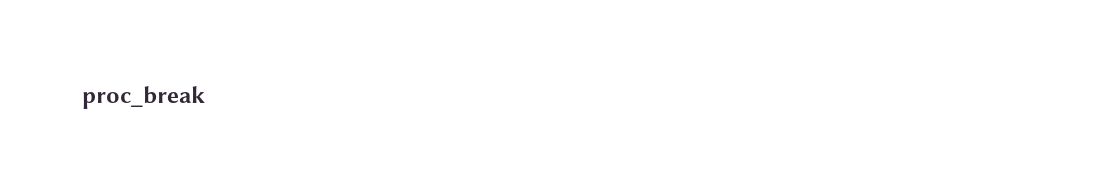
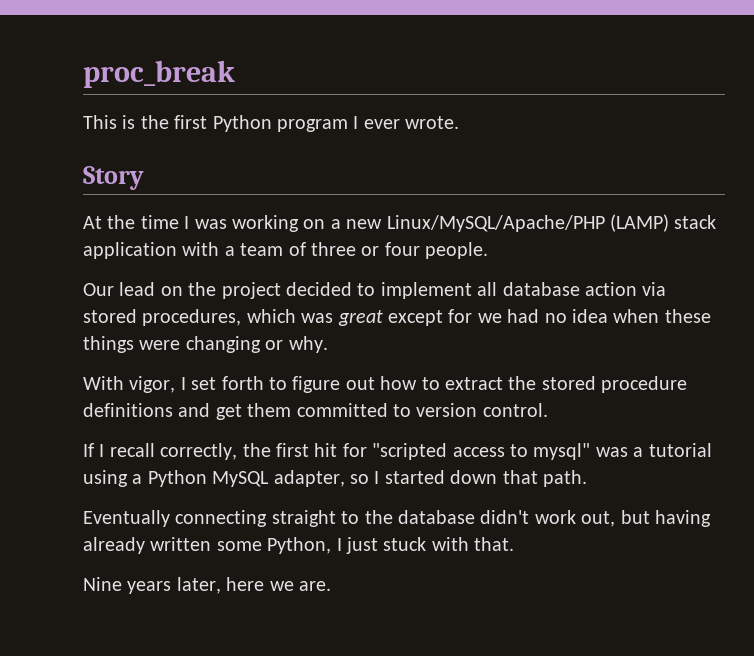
+ This is the first Python program I ever wrote.
+ Story
+ At the time I was working on a new Linux/MySQL/Apache/PHP (LAMP) stack application with a team of three or four people.
+ Our lead on the project decided to implement all database action via stored procedures, which was great except for we had no idea when these things were changing or why.
+ With vigor, I set forth to figure out how to extract the stored procedure definitions and get them committed to version control.
+ If I recall correctly, the first hit for "scripted access to mysql" was a tutorial using a Python MySQL adapter, so I started down that path.
+ Eventually connecting straight to the database didn't work out, but having already written some Python, I just stuck with that.
+ Nine years later, here we are.

